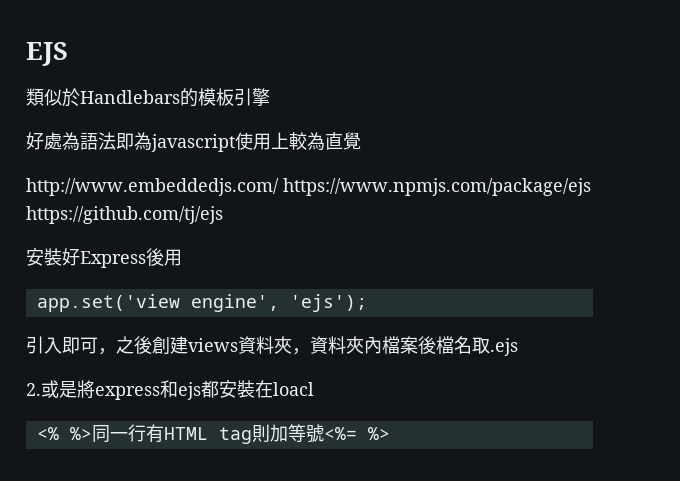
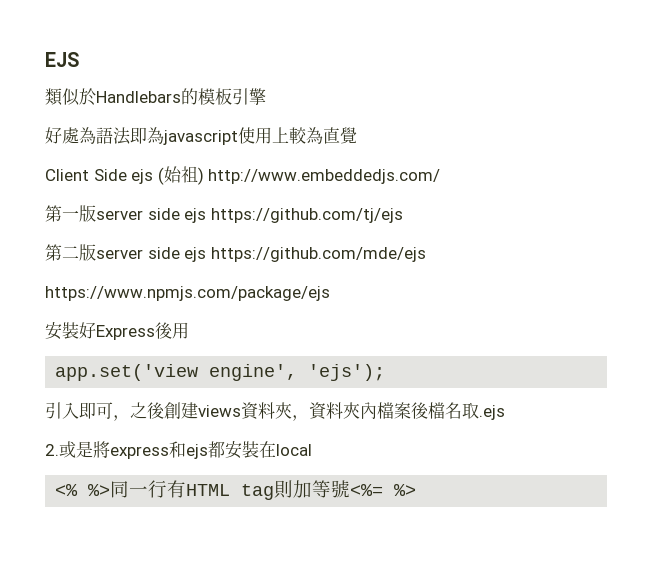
- http://www.embeddedjs.com/ https://www.npmjs.com/package/ejs https://github.com/tj/ejs
+ Client Side ejs (始祖) http://www.embeddedjs.com/
+ 第一版server side ejs https://github.com/tj/ejs
+ 第二版server side ejs https://github.com/mde/ejs
+ https://www.npmjs.com/package/ejs
- 2.或是將express和ejs都安裝在loacl
+ 2.或是將express和ejs都安裝在local

